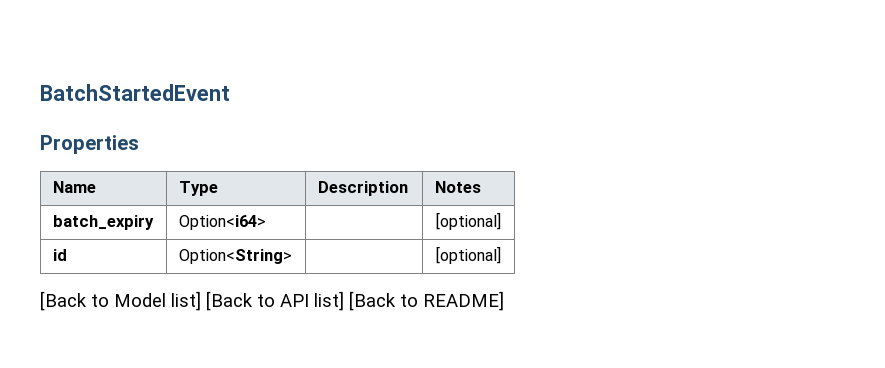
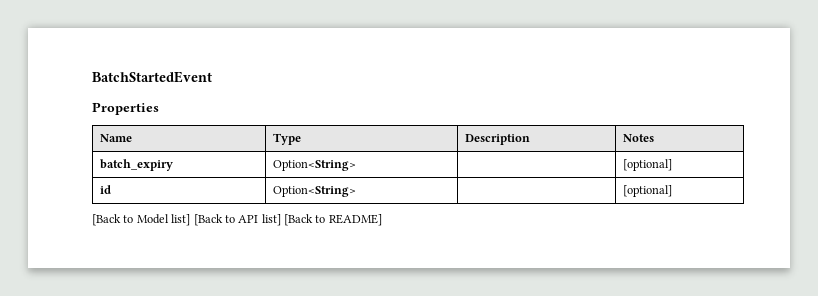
- batch_expiry | Option<i64> | | [optional]
+ batch_expiry | Option<String> | | [optional]

